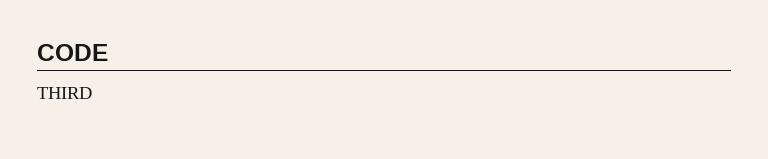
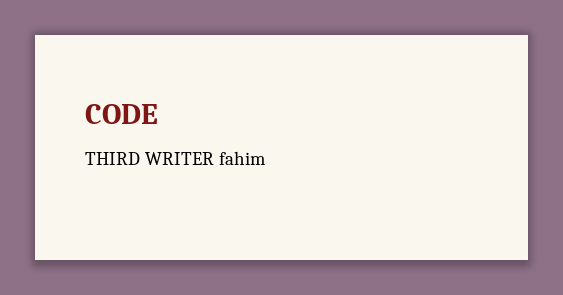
- THIRD
+ THIRD WRITER fahim

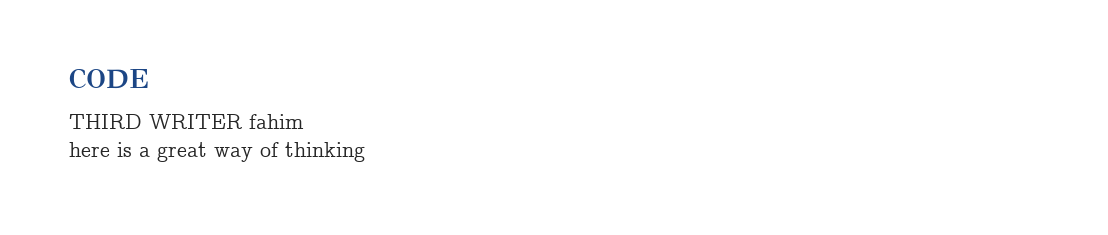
+ here is a great way of thinking

